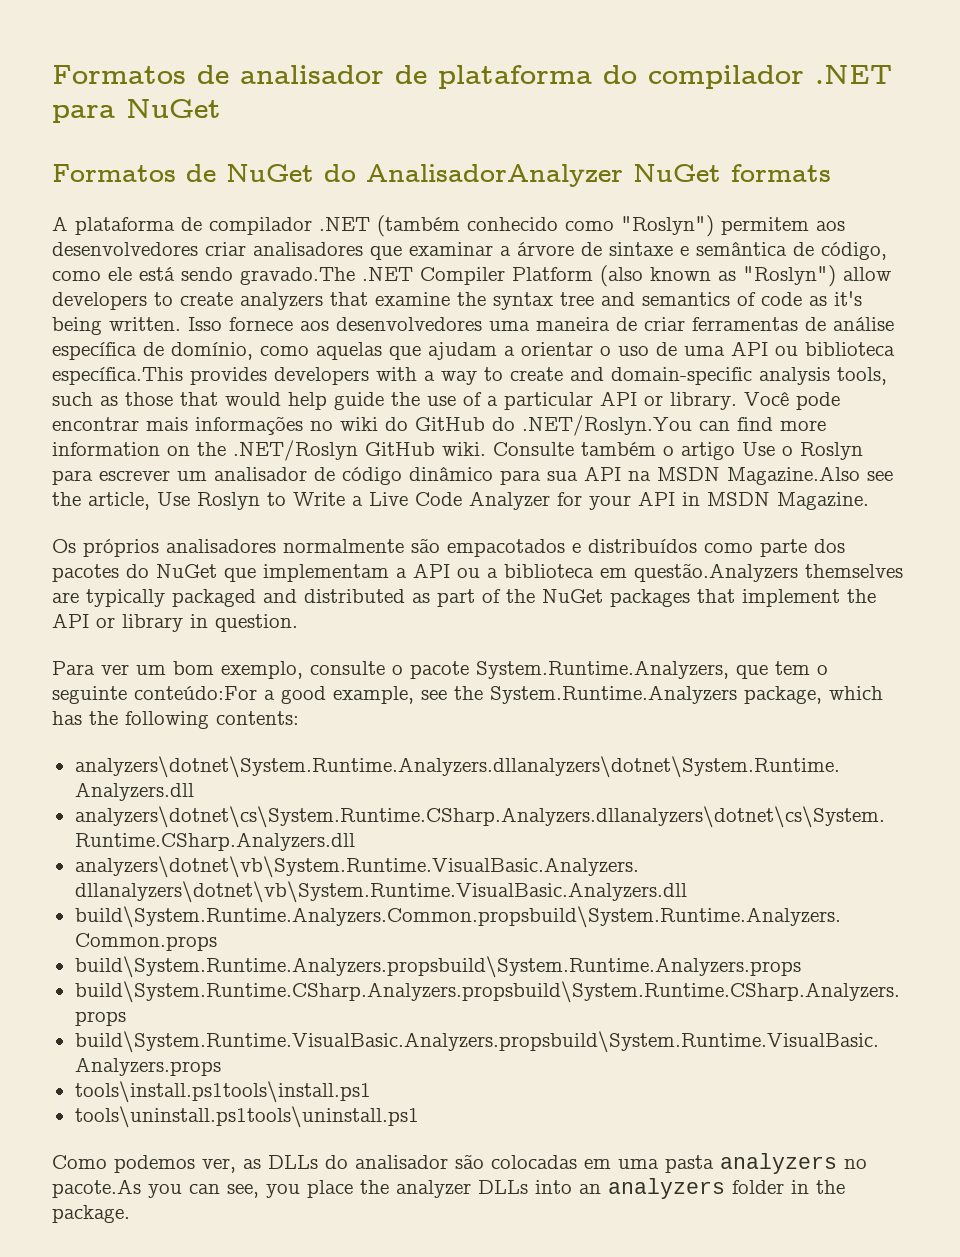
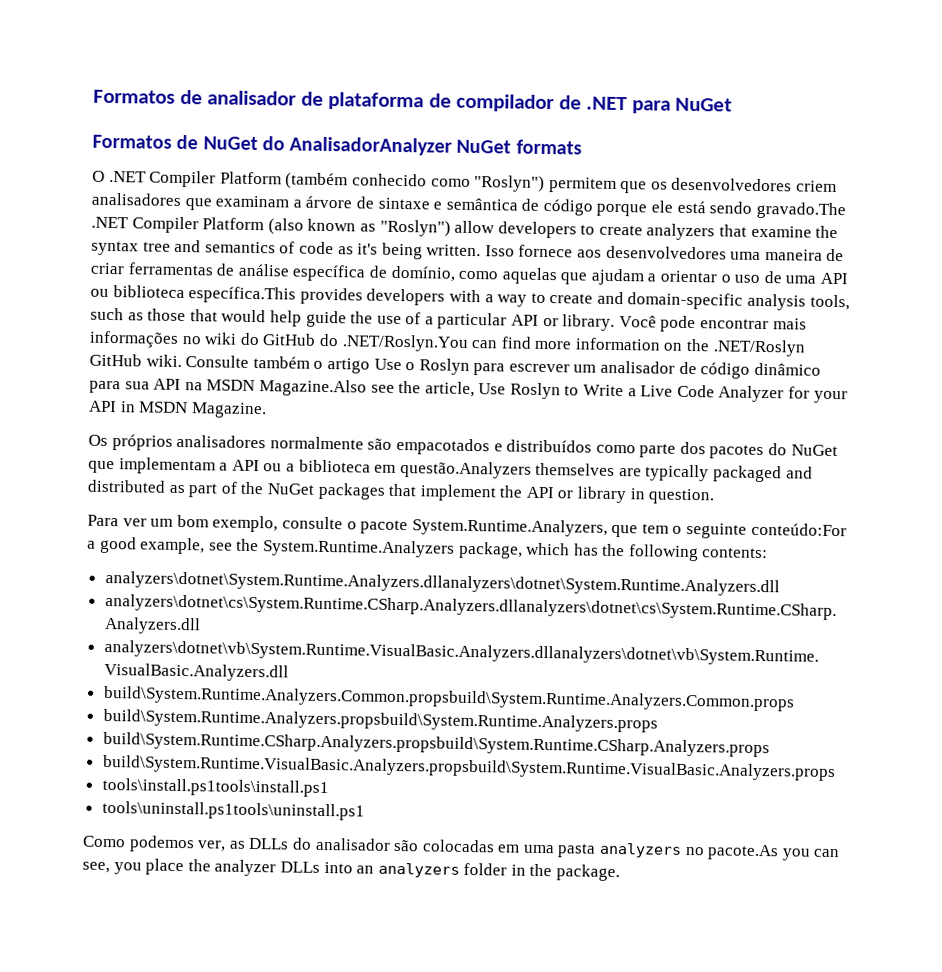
- Formatos de analisador de plataforma do compilador .NET para NuGet
+ Formatos de analisador de plataforma de compilador de .NET para NuGet
- A plataforma de compilador .NET (também conhecido como "Roslyn") permitem aos desenvolvedores criar analisadores que examinar a árvore de sintaxe e semântica de código, como ele está sendo gravado.The .NET Compiler Platform (also known as "Roslyn") allow developers to create analyzers that examine the syntax tree and semantics of code as it's being written.
+ O .NET Compiler Platform (também conhecido como "Roslyn") permitem que os desenvolvedores criem analisadores que examinam a árvore de sintaxe e semântica de código porque ele está sendo gravado.The .NET Compiler Platform (also known as "Roslyn") allow developers to create analyzers that examine the syntax tree and semantics of code as it's being written.

